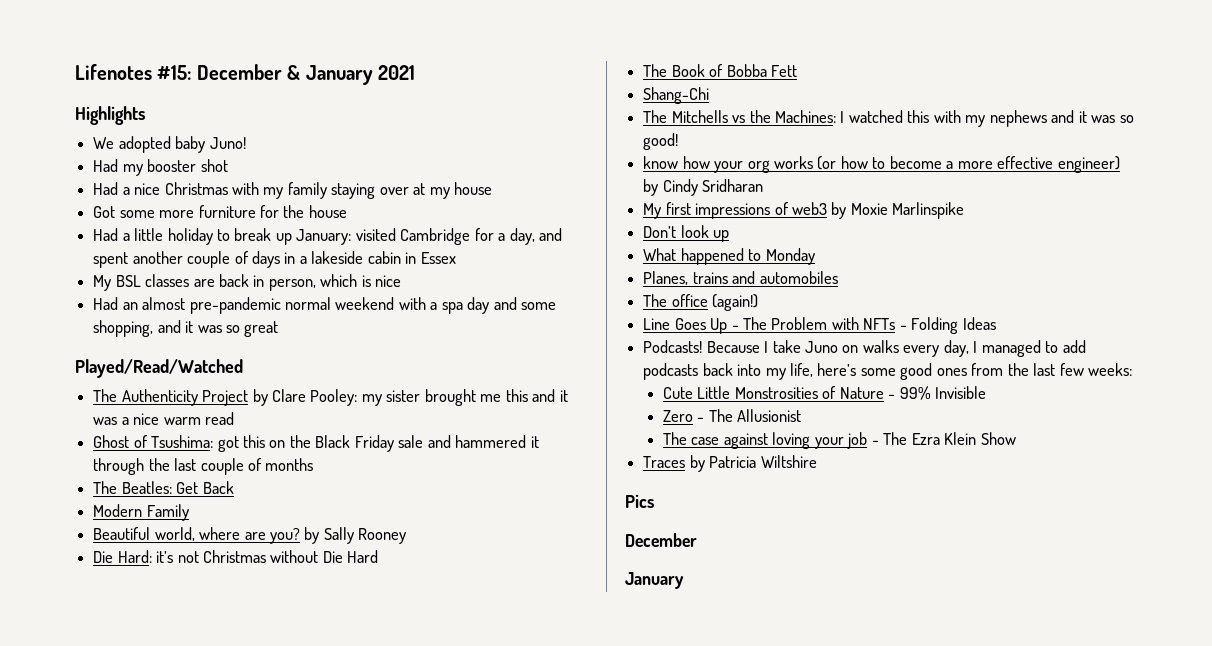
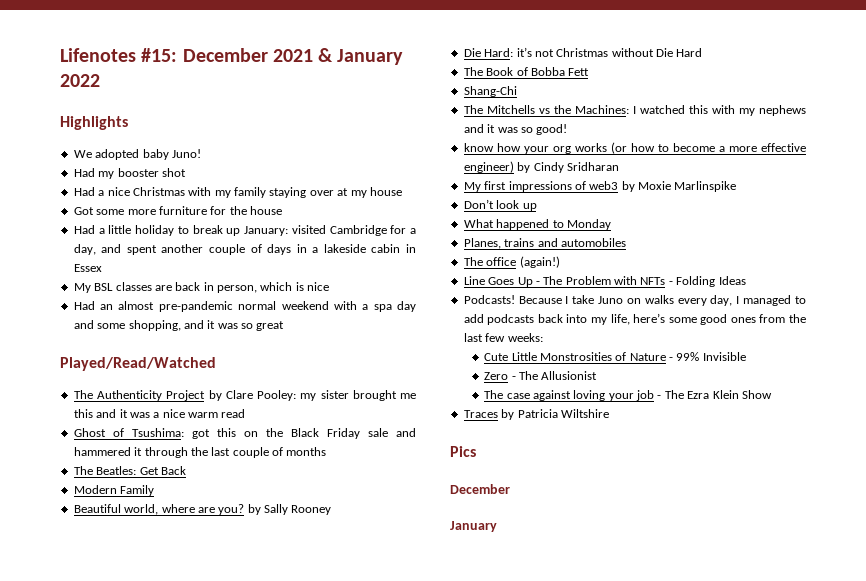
- Lifenotes #15: December & January 2021
+ Lifenotes #15: December 2021 & January 2022

